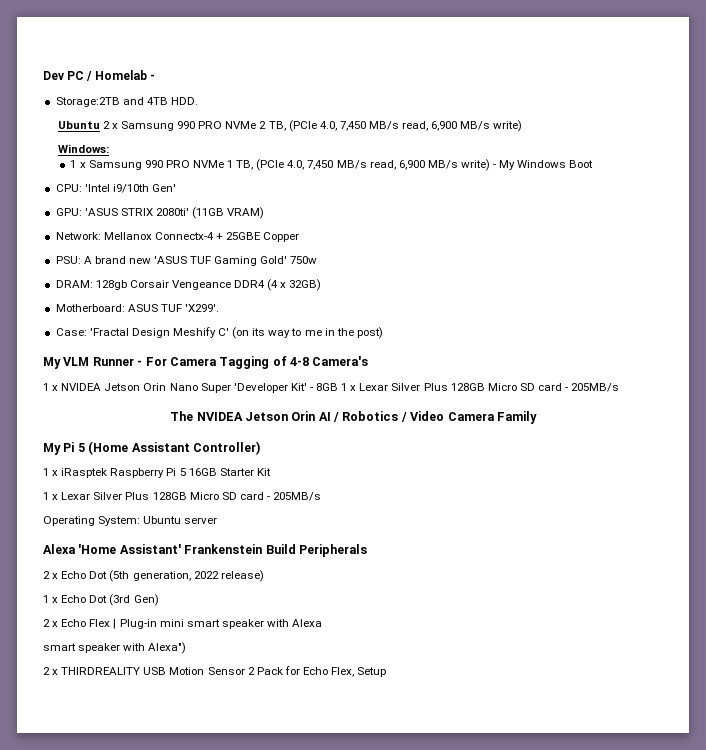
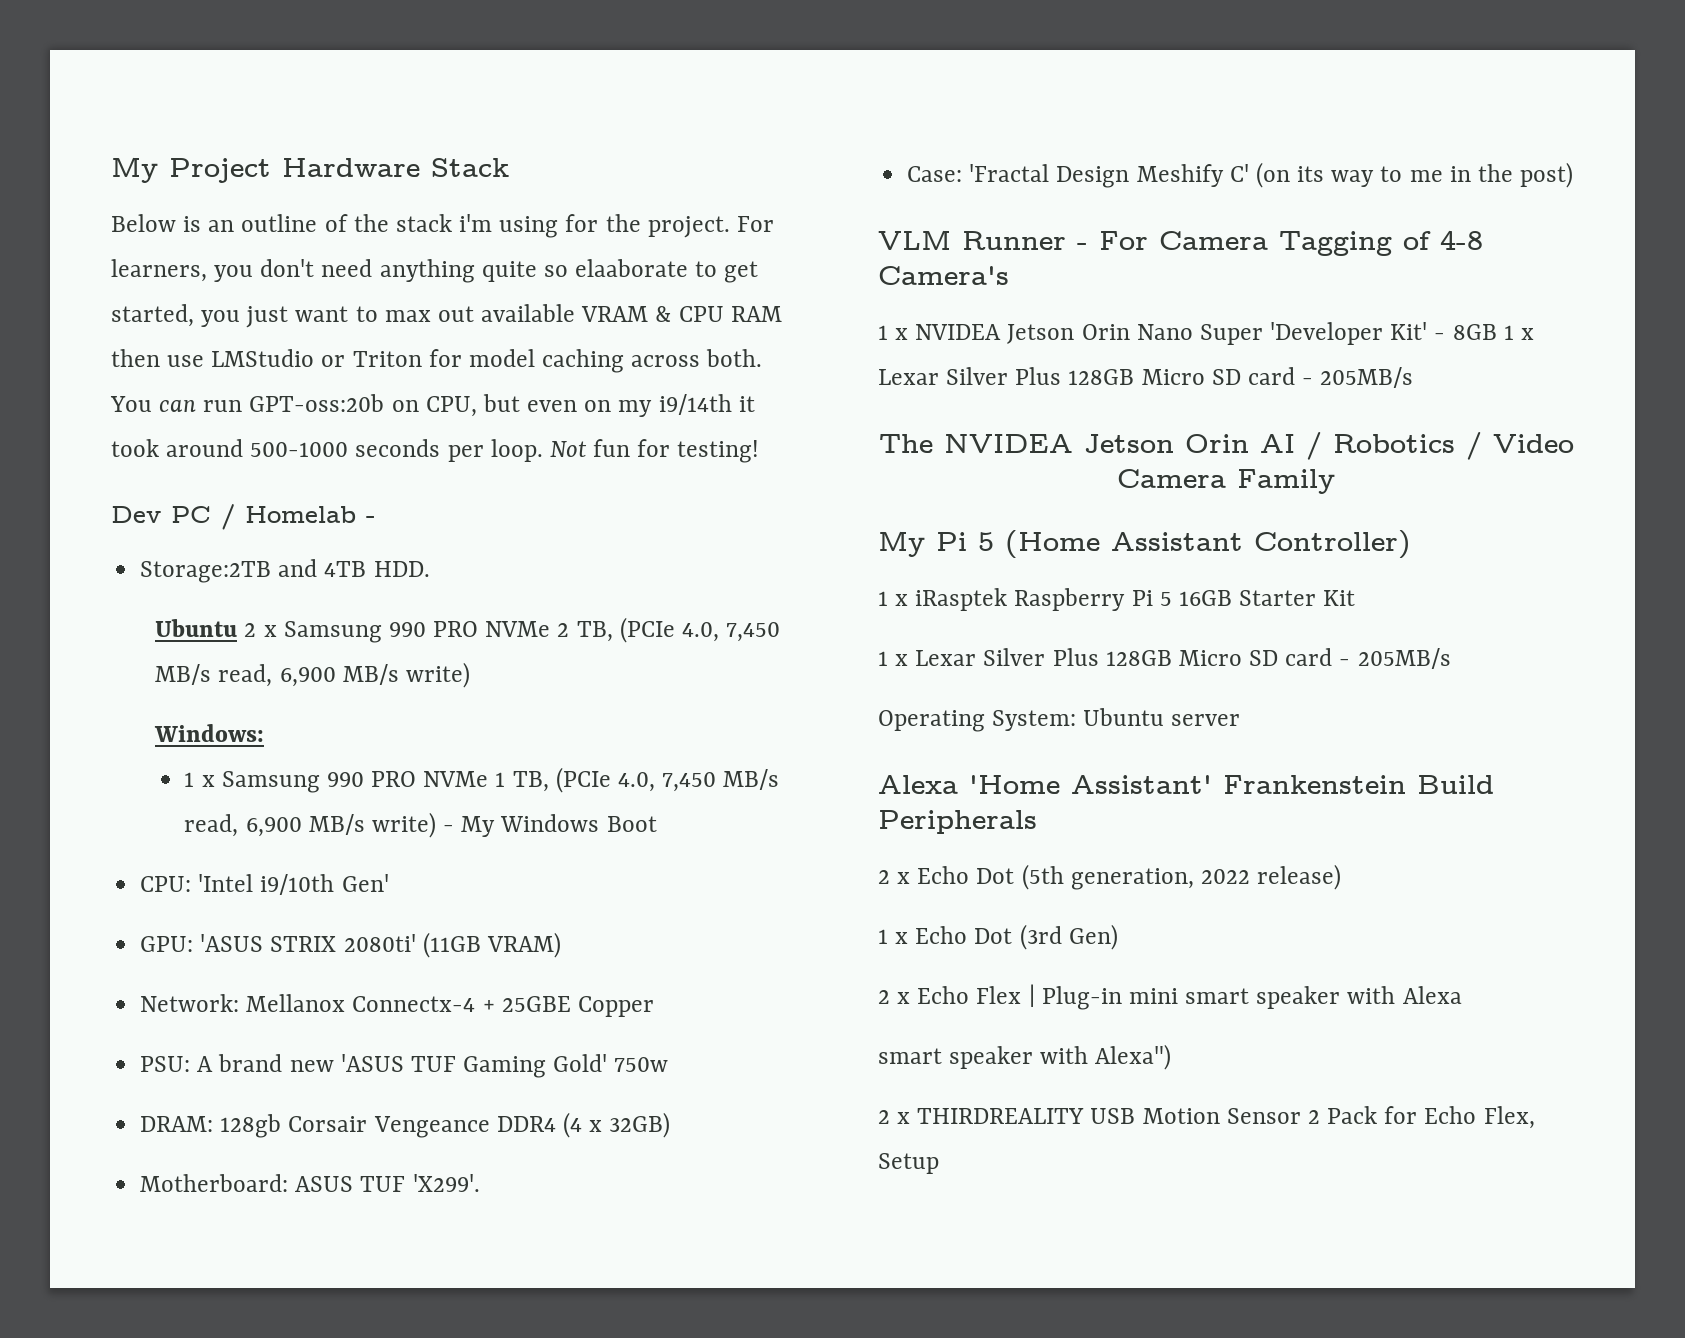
+ My Project Hardware Stack
+ Below is an outline of the stack i'm using for the project. For learners, you don't need anything quite so elaaborate to get started, you just want to max out available VRAM & CPU RAM then use LMStudio or Triton for model caching across both. You can run GPT-oss:20b on CPU, but even on my i9/14th it took around 500-1000 seconds per loop. Not fun for testing!
- My VLM Runner - For Camera Tagging of 4-8 Camera's
+ VLM Runner - For Camera Tagging of 4-8 Camera's

